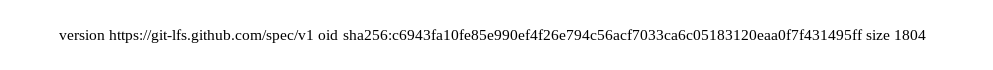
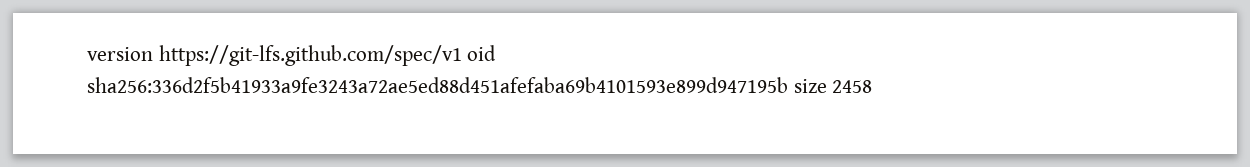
- version https://git-lfs.github.com/spec/v1 oid sha256:c6943fa10fe85e990ef4f26e794c56acf7033ca6c05183120eaa0f7f431495ff size 1804
+ version https://git-lfs.github.com/spec/v1 oid sha256:336d2f5b41933a9fe3243a72ae5ed88d451afefaba69b4101593e899d947195b size 2458

